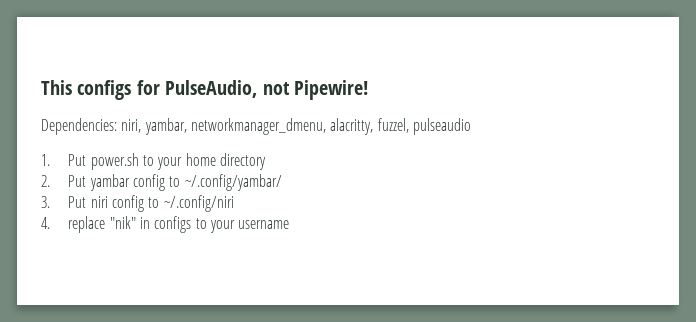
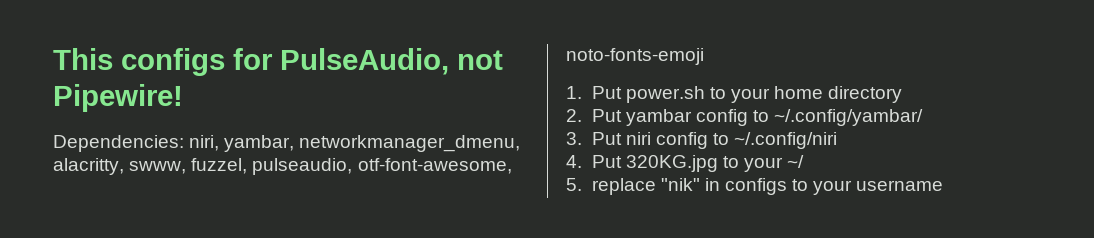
- Dependencies: niri, yambar, networkmanager_dmenu, alacritty, fuzzel, pulseaudio
+ Dependencies: niri, yambar, networkmanager_dmenu, alacritty, swww, fuzzel, pulseaudio, otf-font-awesome, noto-fonts-emoji
- 4. replace "nik" in configs to your username
+ 4. Put 320KG.jpg to your ~/
+ 5. replace "nik" in configs to your username

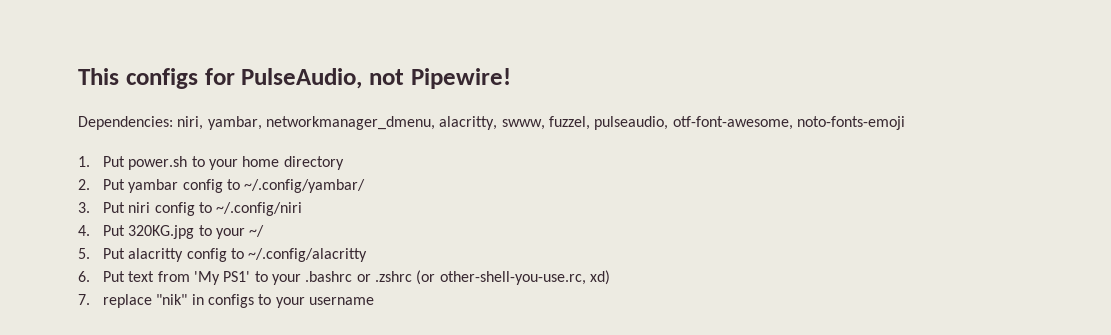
- 5. replace "nik" in configs to your username
+ 5. Put alacritty config to ~/.config/alacritty
+ 6. Put text from 'My PS1' to your .bashrc or .zshrc (or other-shell-you-use.rc, xd)
+ 7. replace "nik" in configs to your username

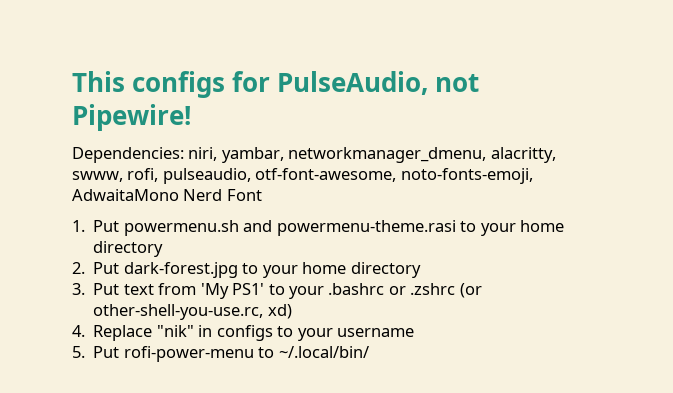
- Dependencies: niri, yambar, networkmanager_dmenu, alacritty, swww, fuzzel, pulseaudio, otf-font-awesome, noto-fonts-emoji
+ Dependencies: niri, yambar, networkmanager_dmenu, alacritty, swww, rofi, pulseaudio, otf-font-awesome, noto-fonts-emoji, AdwaitaMono Nerd Font
- 1. Put power.sh to your home directory
+ 1. Put powermenu.sh and powermenu-theme.rasi to your home directory
- 2. Put yambar config to ~/.config/yambar/
- 3. Put niri config to ~/.config/niri
- 4. Put 320KG.jpg to your ~/
- 5. Put alacritty config to ~/.config/alacritty
- 6. Put text from 'My PS1' to your .bashrc or .zshrc (or other-shell-you-use.rc, xd)
+ 2. Put dark-forest.jpg to your home directory
+ 3. Put text from 'My PS1' to your .bashrc or .zshrc (or other-shell-you-use.rc, xd)
- 7. replace "nik" in configs to your username
+ 4. Replace "nik" in configs to your username
+ 5. Put rofi-power-menu to ~/.local/bin/

